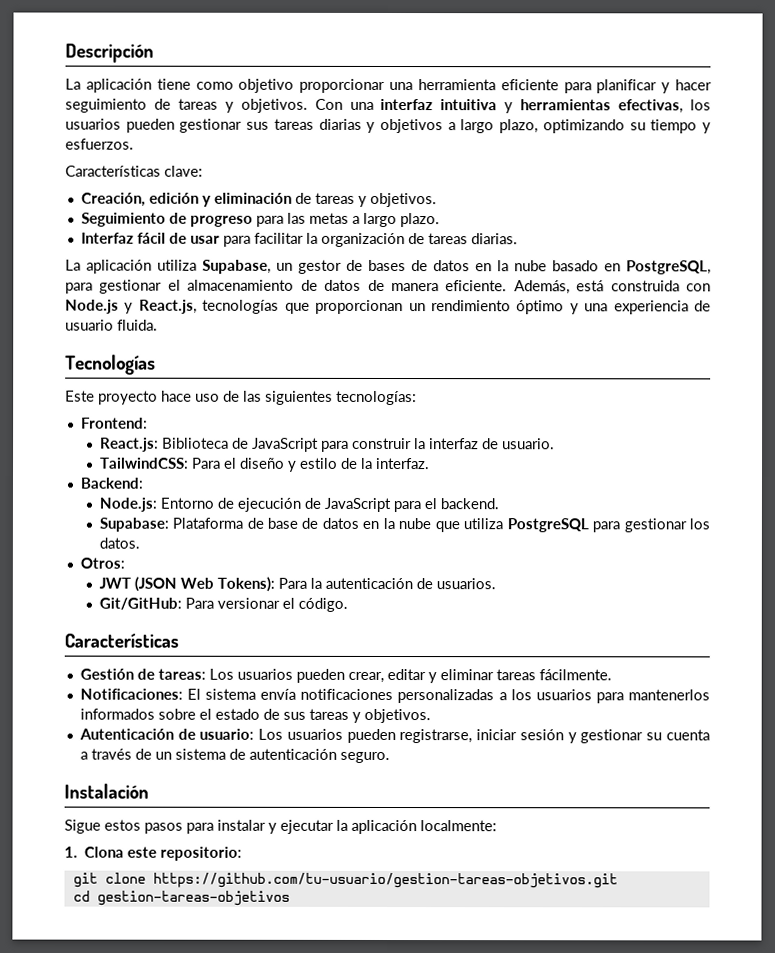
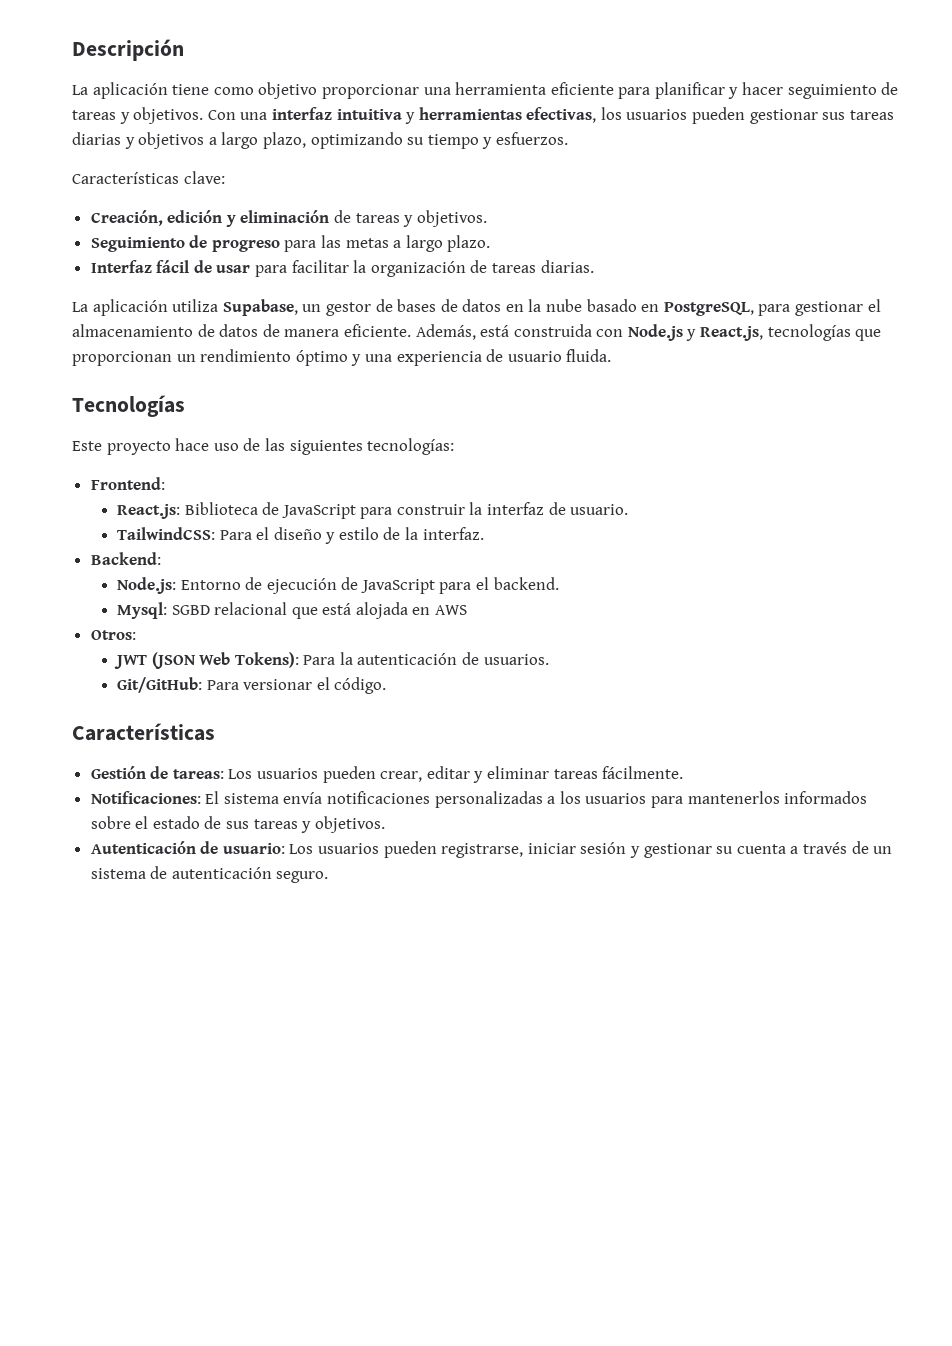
- Supabase: Plataforma de base de datos en la nube que utiliza PostgreSQL para gestionar los datos.
+ Mysql: SGBD relacional que está alojada en AWS
- Instalación
- Sigue estos pasos para instalar y ejecutar la aplicación localmente:
- 1. Clona este repositorio:
- git clone https://github.com/tu-usuario/gestion-tareas-objetivos.git
- cd gestion-tareas-objetivos

